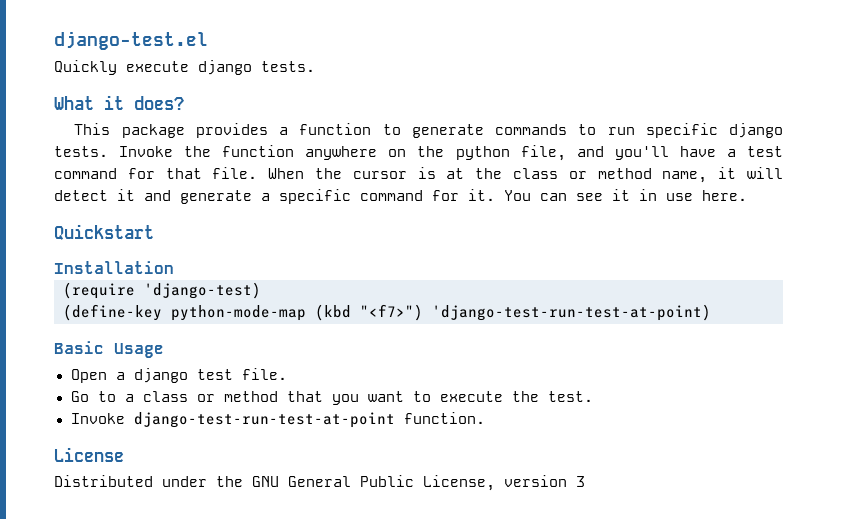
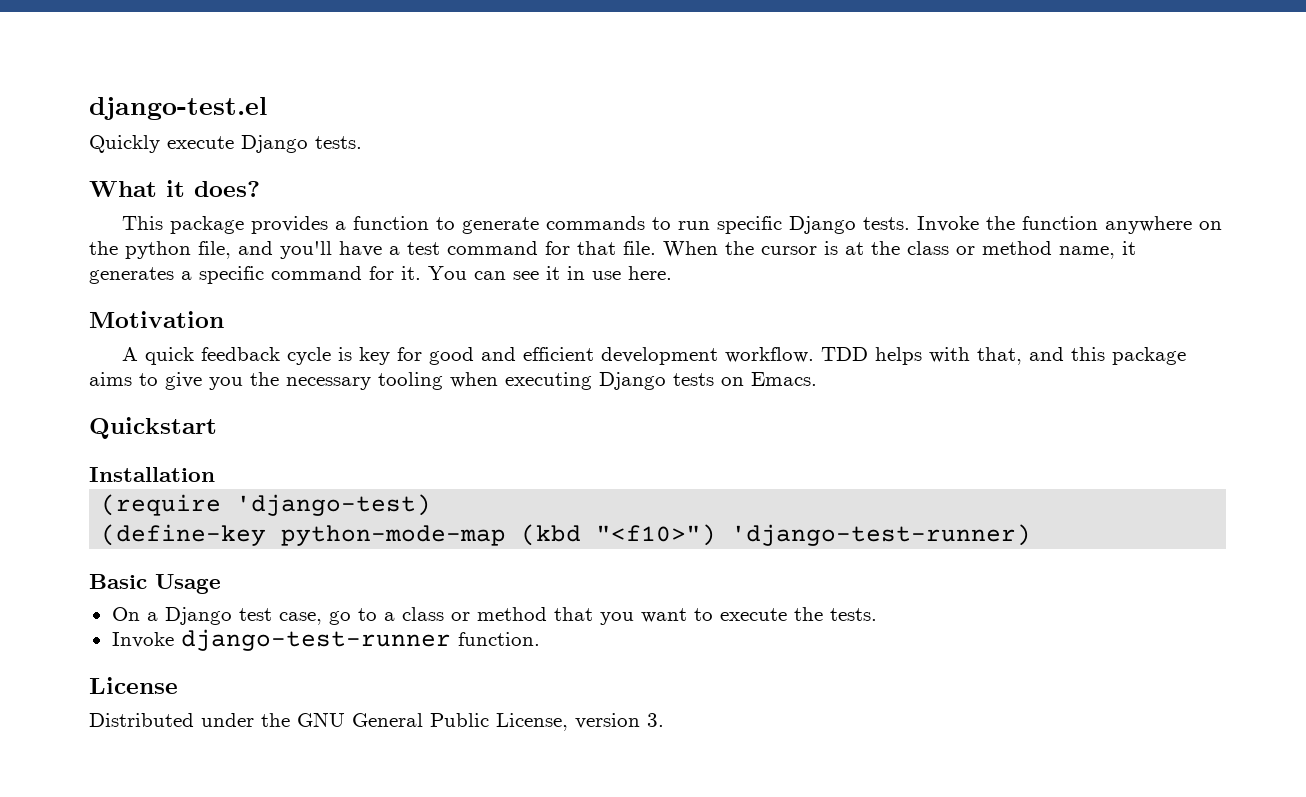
- Quickly execute django tests.
+ Quickly execute Django tests.
- This package provides a function to generate commands to run specific django tests.
+ This package provides a function to generate commands to run specific Django tests.
- When the cursor is at the class or method name, it will detect it and generate a specific command for it.
+ When the cursor is at the class or method name, it generates a specific command for it.
+ Motivation
+ A quick feedback cycle is key for good and efficient development workflow. TDD helps with that, and this package aims to give you the necessary tooling when executing Django tests on Emacs.
- (define-key python-mode-map (kbd "<f7>") 'django-test-run-test-at-point)
+ (define-key python-mode-map (kbd "<f10>") 'django-test-runner)
- Open a django test file.
- Go to a class or method that you want to execute the test.
- Invoke django-test-run-test-at-point function.
+ On a Django test case, go to a class or method that you want to execute the tests.
+ Invoke django-test-runner function.
- Distributed under the GNU General Public License, version 3
+ Distributed under the GNU General Public License, version 3.

